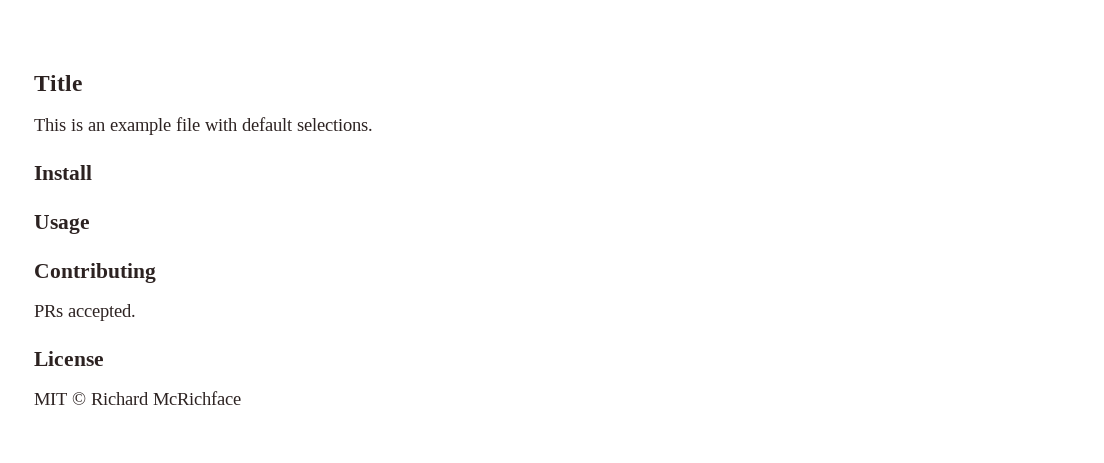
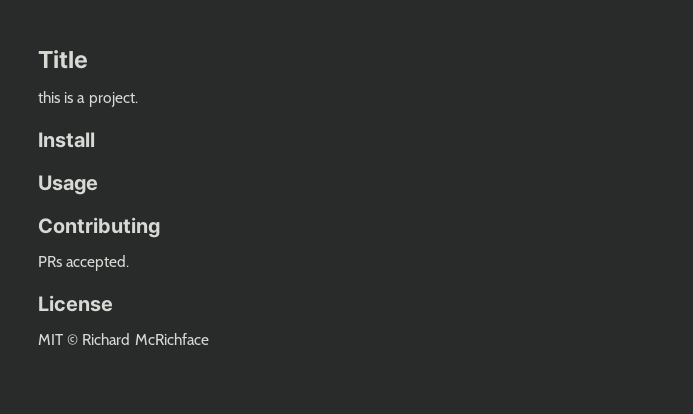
- This is an example file with default selections.
+ this is a project.

